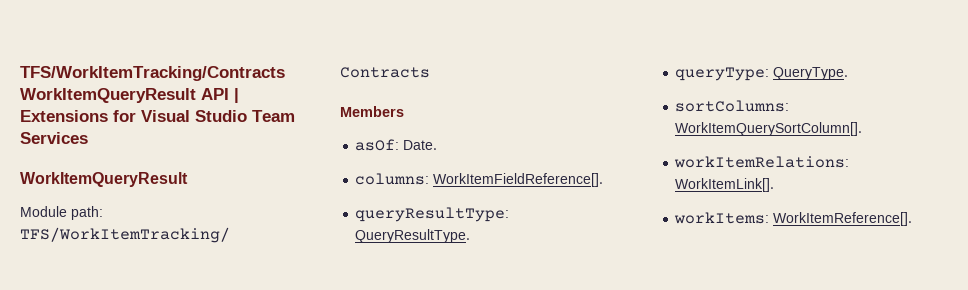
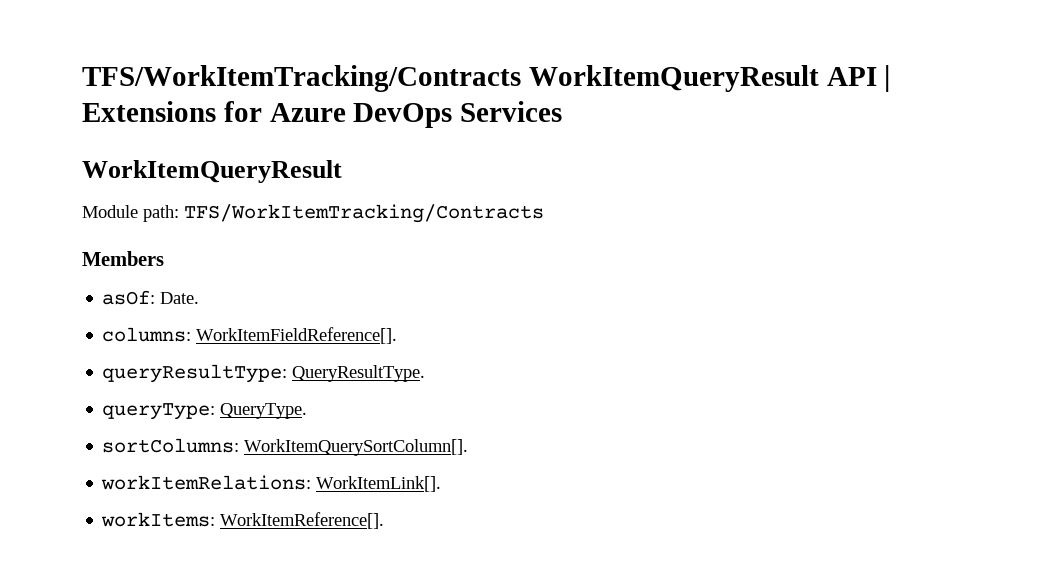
- TFS/WorkItemTracking/Contracts WorkItemQueryResult API | Extensions for Visual Studio Team Services
+ TFS/WorkItemTracking/Contracts WorkItemQueryResult API | Extensions for Azure DevOps Services

